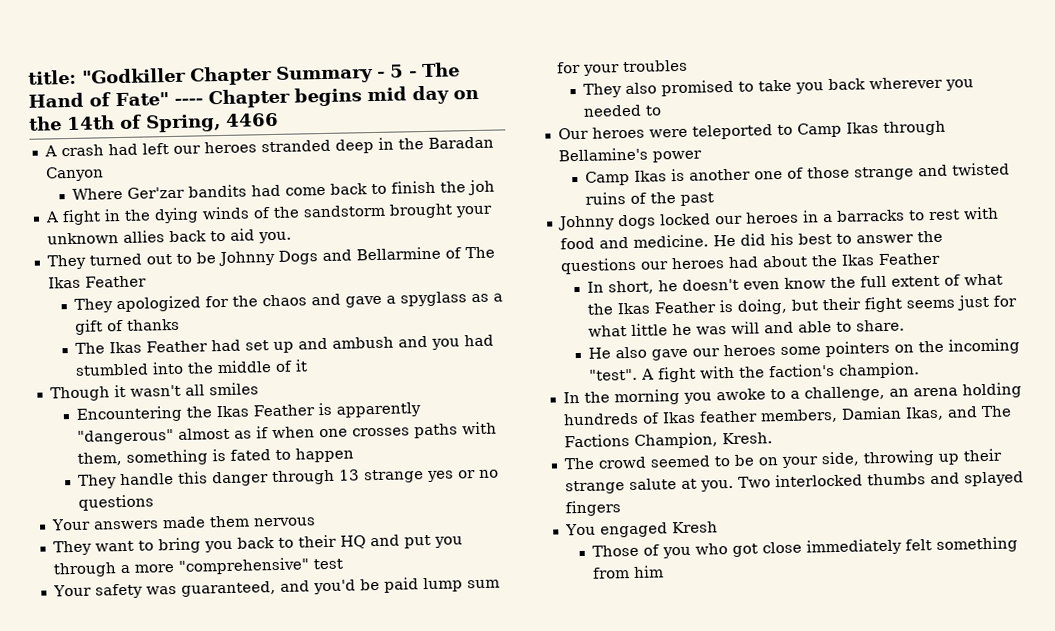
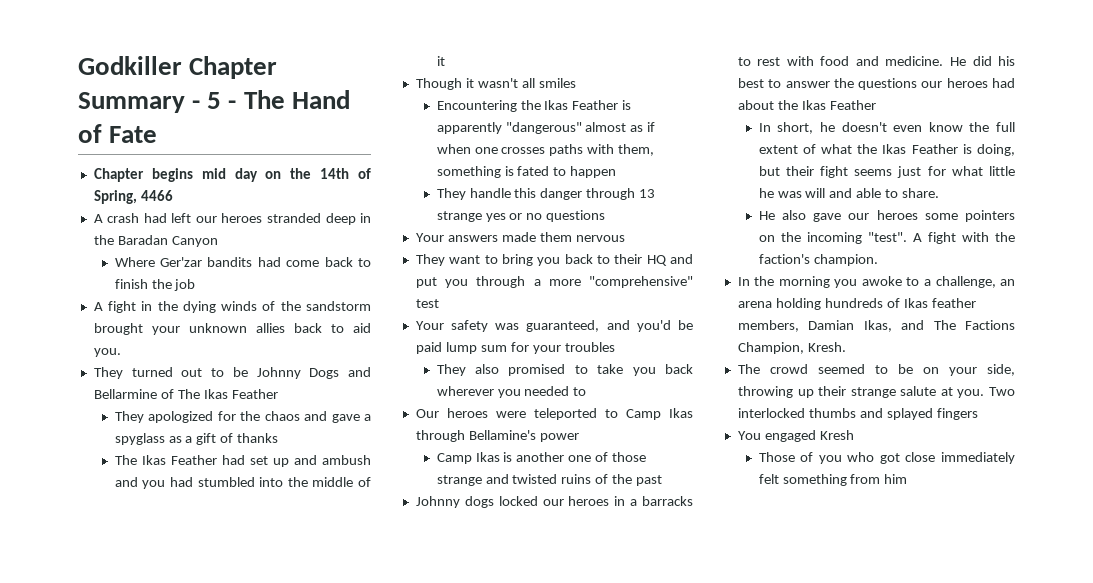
- title: "Godkiller Chapter Summary - 5 - The Hand of Fate" ---- Chapter begins mid day on the 14th of Spring, 4466
+ Godkiller Chapter Summary - 5 - The Hand of Fate
+ Chapter begins mid day on the 14th of Spring, 4466
- Where Ger'zar bandits had come back to finish the joh
+ Where Ger'zar bandits had come back to finish the job

